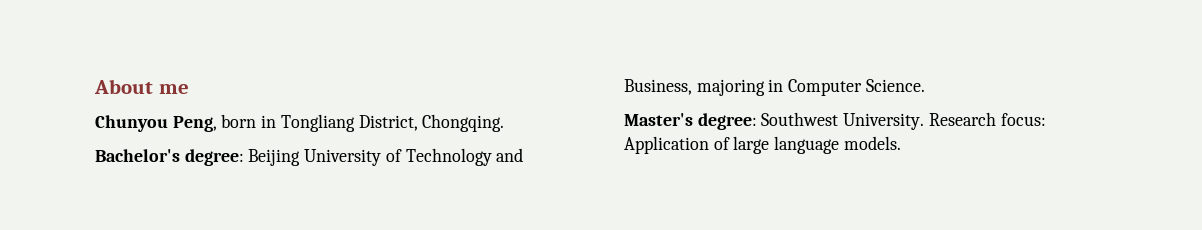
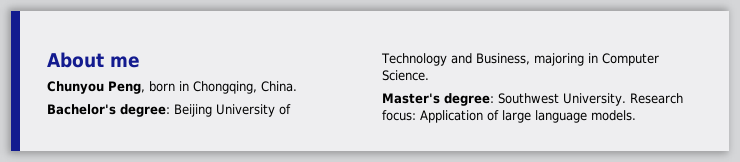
- Chunyou Peng, born in Tongliang District, Chongqing.
+ Chunyou Peng, born in Chongqing, China.

